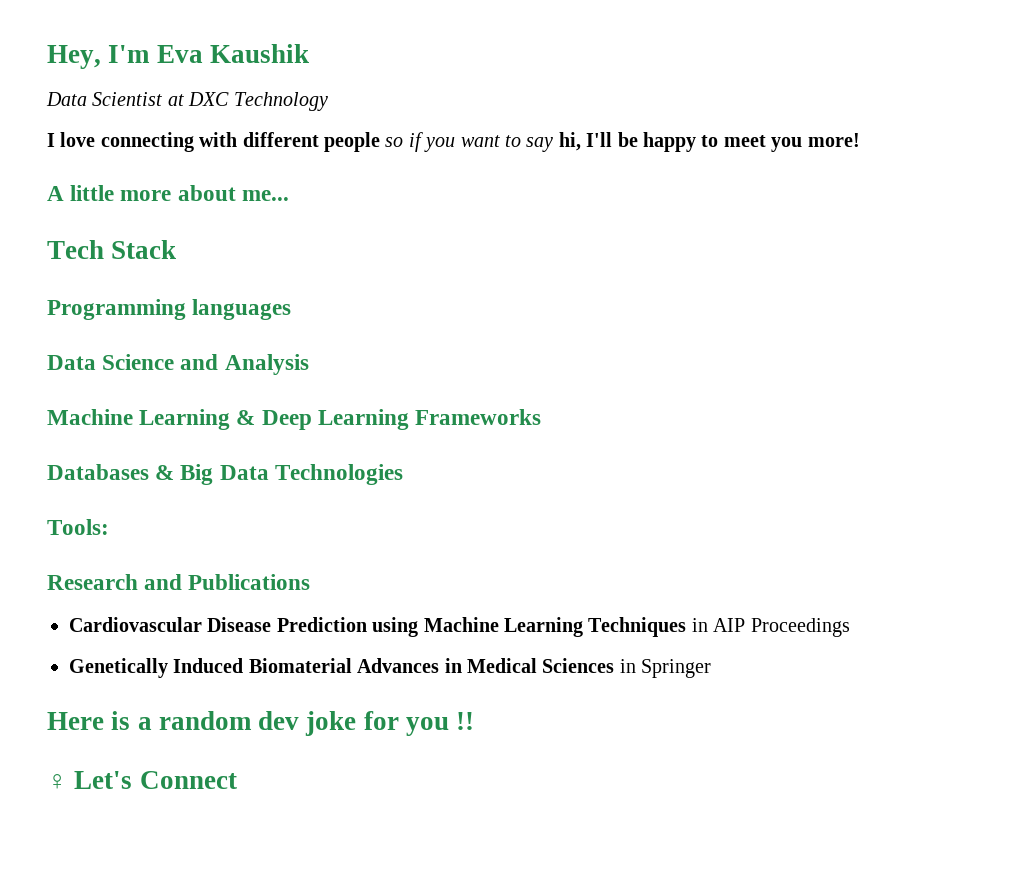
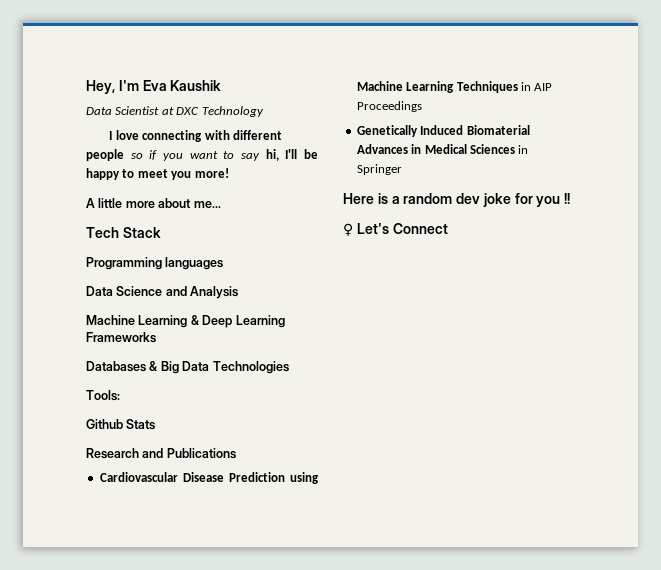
+ Github Stats

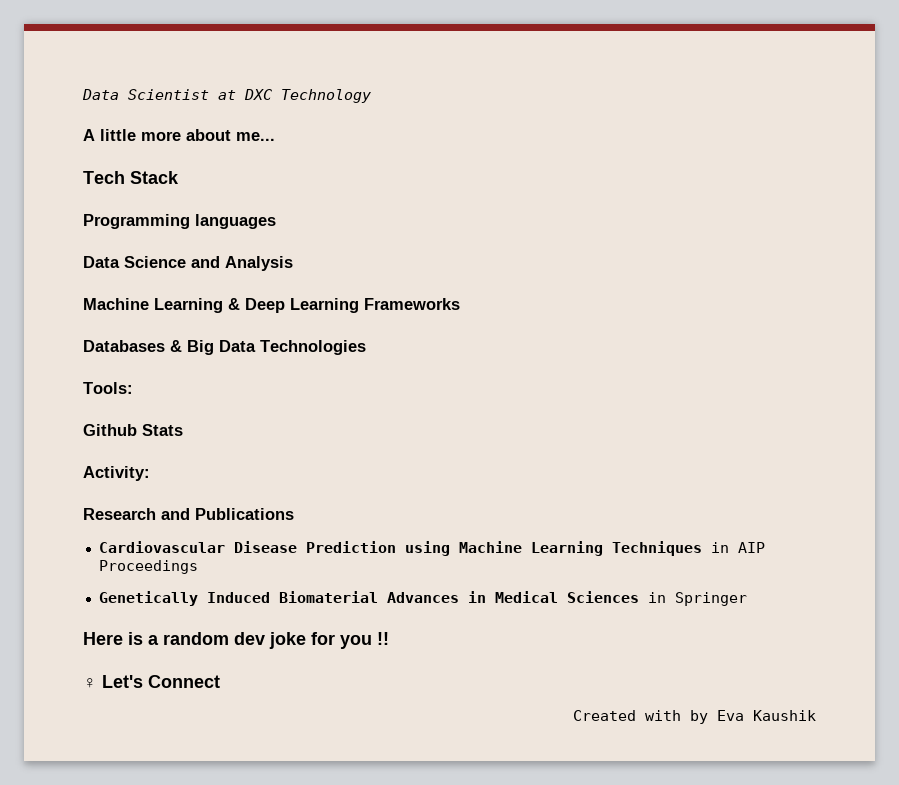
- Hey, I'm Eva Kaushik
- I love connecting with different people so if you want to say hi, I'll be happy to meet you more!
+ Activity:
+ Created with by Eva Kaushik

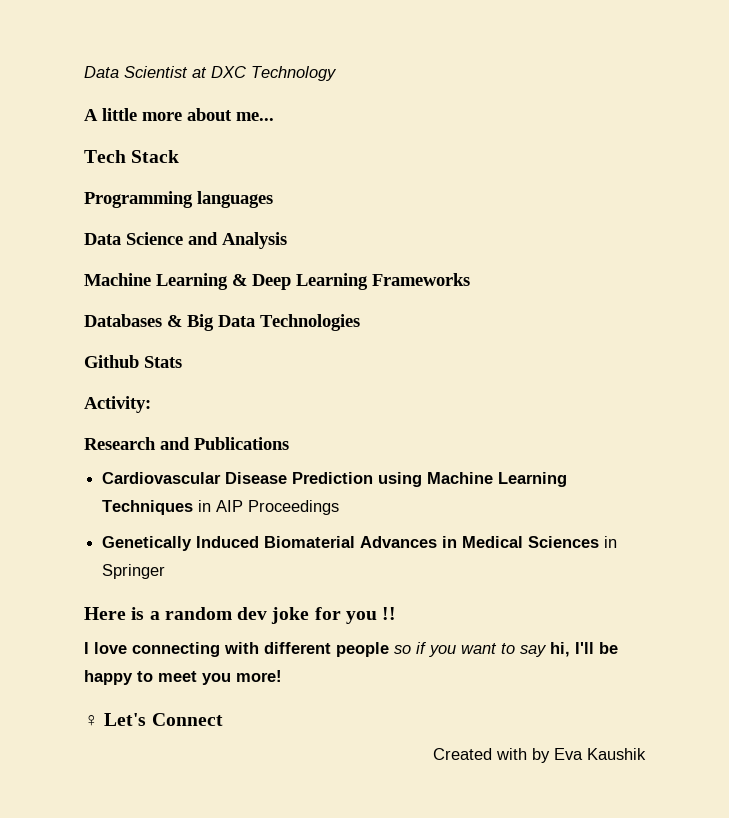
- Tools:
+ I love connecting with different people so if you want to say hi, I'll be happy to meet you more!

